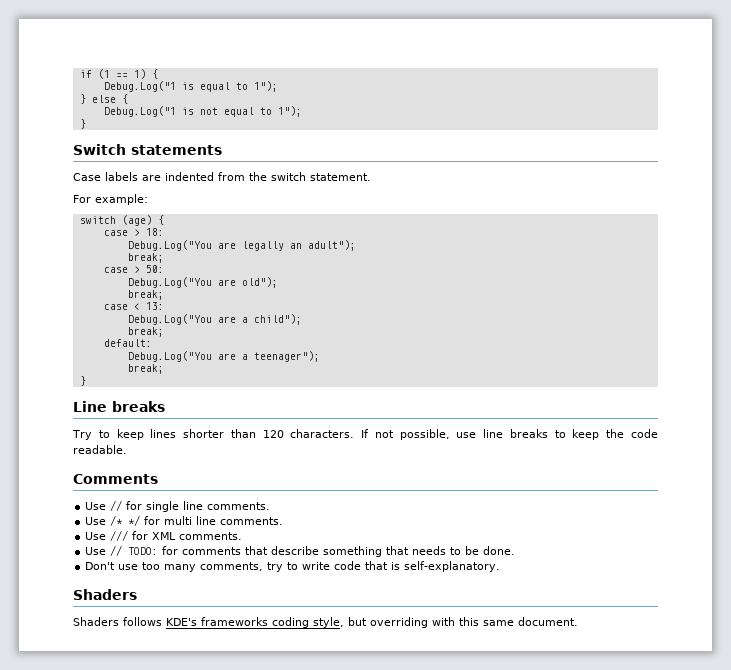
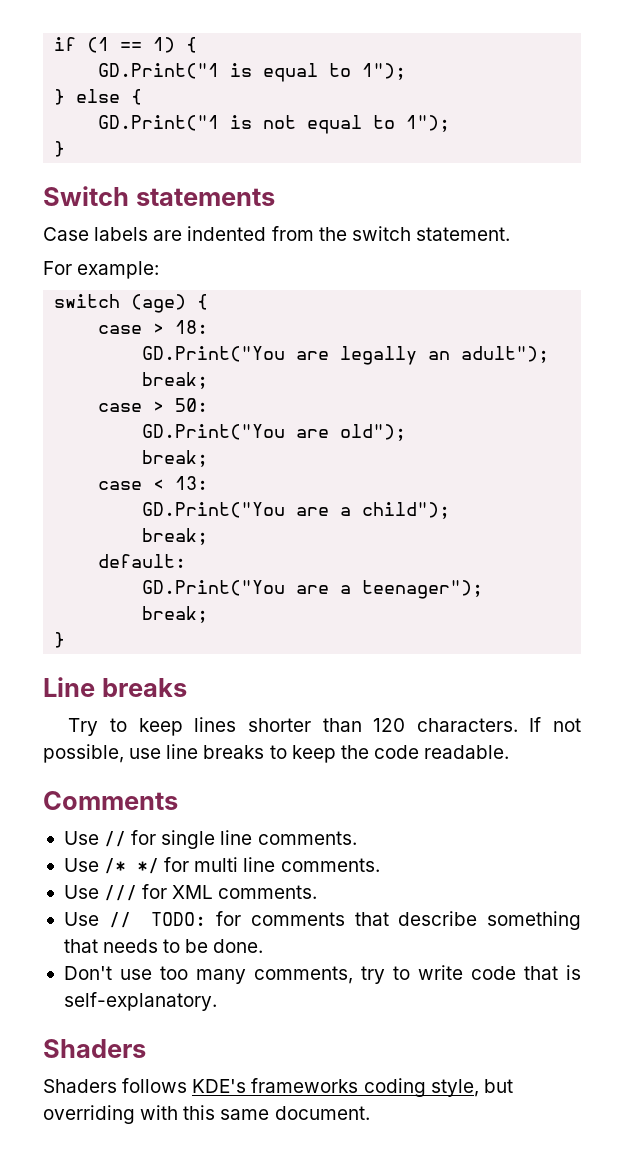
- Debug.Log("1 is equal to 1");
+ GD.Print("1 is equal to 1");
- Debug.Log("1 is not equal to 1");
+ GD.Print("1 is not equal to 1");
- Debug.Log("You are legally an adult");
+ GD.Print("You are legally an adult");
- Debug.Log("You are old");
+ GD.Print("You are old");
- Debug.Log("You are a child");
+ GD.Print("You are a child");
- Debug.Log("You are a teenager");
+ GD.Print("You are a teenager");

